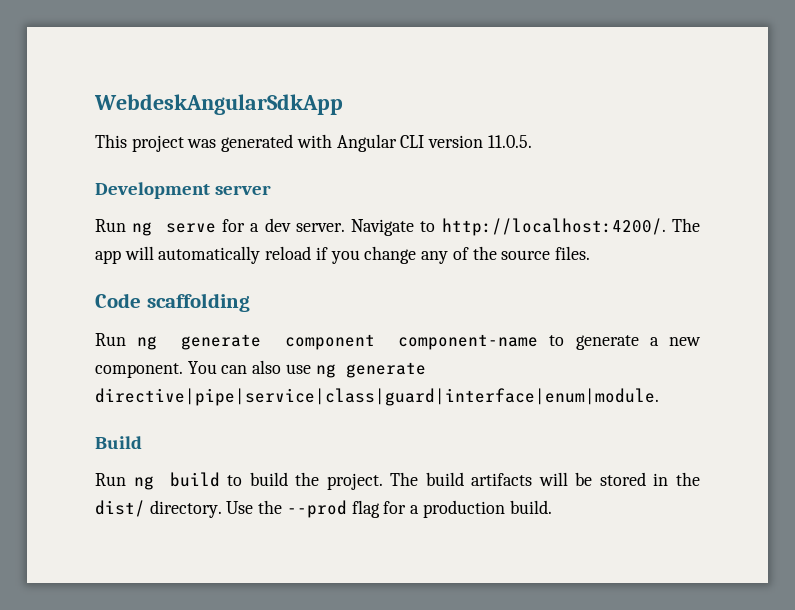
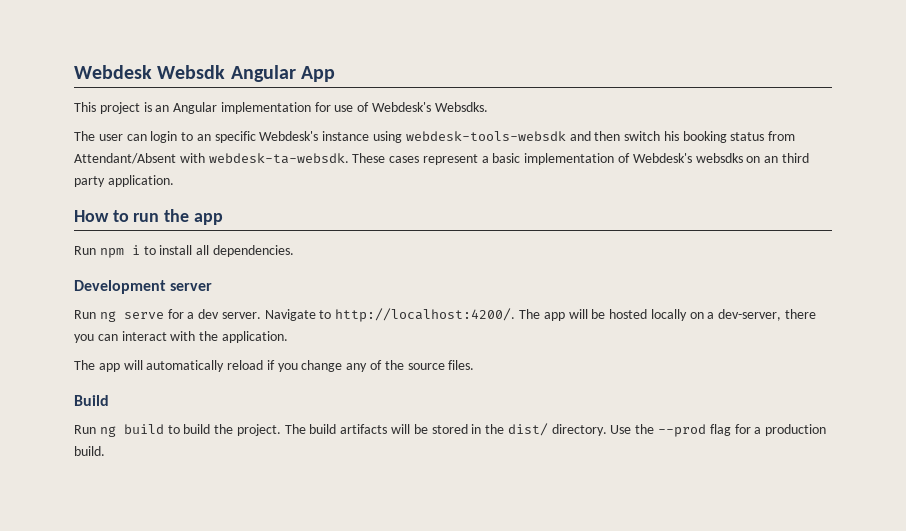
- WebdeskAngularSdkApp
- This project was generated with Angular CLI version 11.0.5.
+ Webdesk Websdk Angular App
+ This project is an Angular implementation for use of Webdesk's Websdks.
+ The user can login to an specific Webdesk's instance using webdesk-tools-websdk and then switch his booking status from Attendant/Absent with webdesk-ta-websdk. These cases represent a basic implementation of Webdesk's websdks on an third party application.
+ How to run the app
+ Run npm i to install all dependencies.
+ The app will be hosted locally on a dev-server, there you can interact with the application.
- Code scaffolding
- Run ng generate component component-name to generate a new component. You can also use ng generate directive|pipe|service|class|guard|interface|enum|module.

